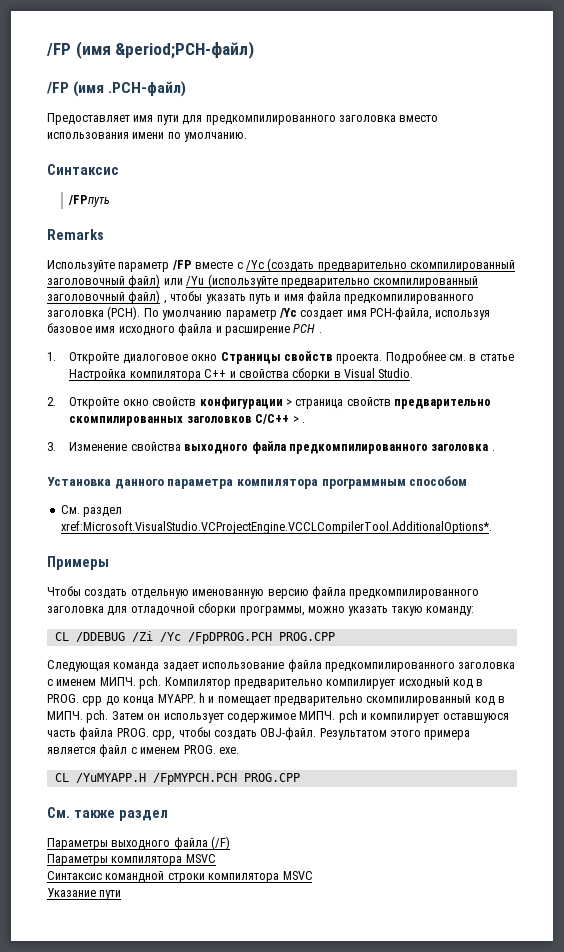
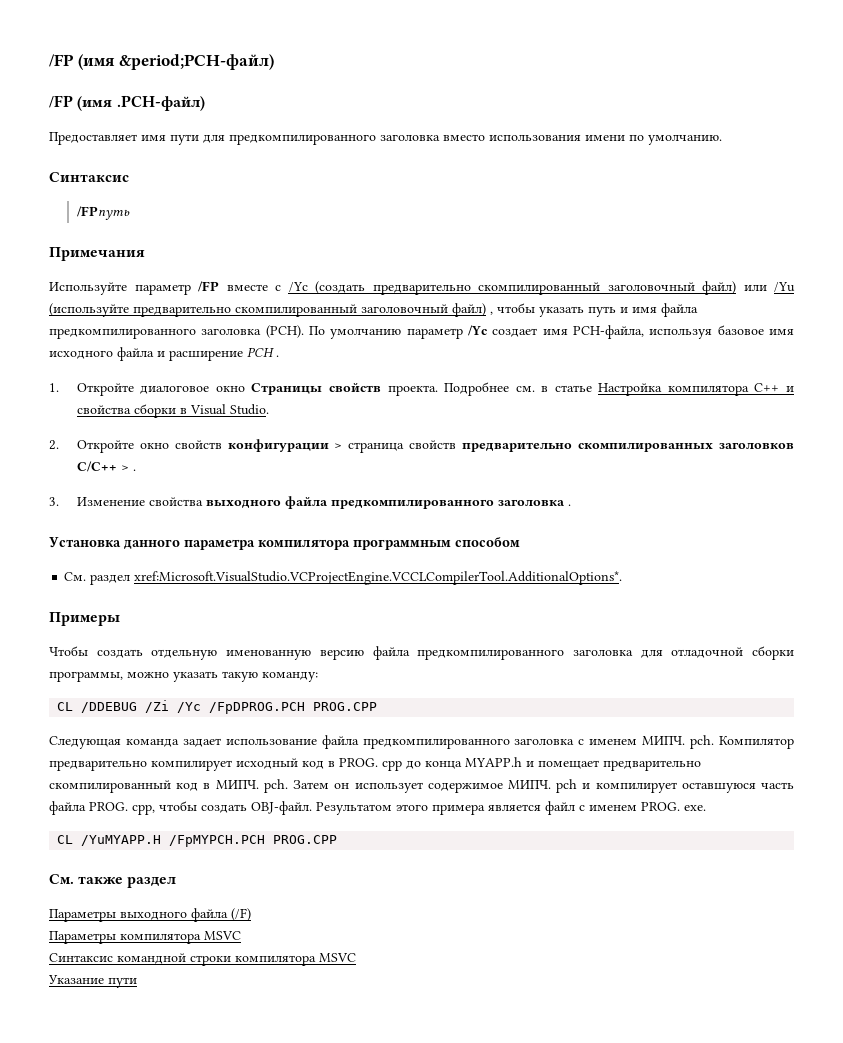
- Remarks
+ Примечания
- Компилятор предварительно компилирует исходный код в PROG. cpp до конца MYAPP. h и помещает предварительно скомпилированный код в МИПЧ. pch.
+ Компилятор предварительно компилирует исходный код в PROG. cpp до конца MYAPP.h и помещает предварительно скомпилированный код в МИПЧ. pch.

